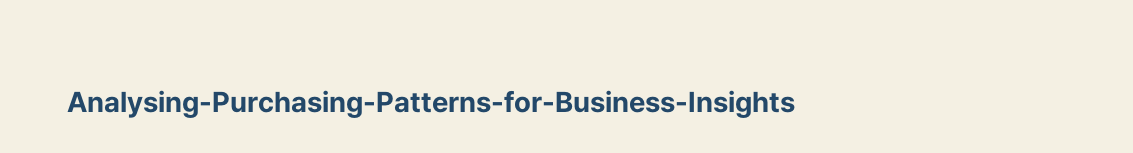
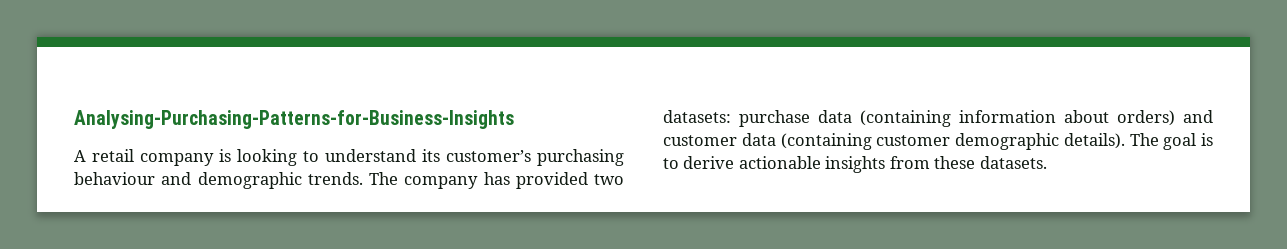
+ A retail company is looking to understand its customer’s purchasing behaviour and demographic trends. The company has provided two datasets: purchase data (containing information about orders) and customer data (containing customer demographic details). The goal is to derive actionable insights from these datasets.

